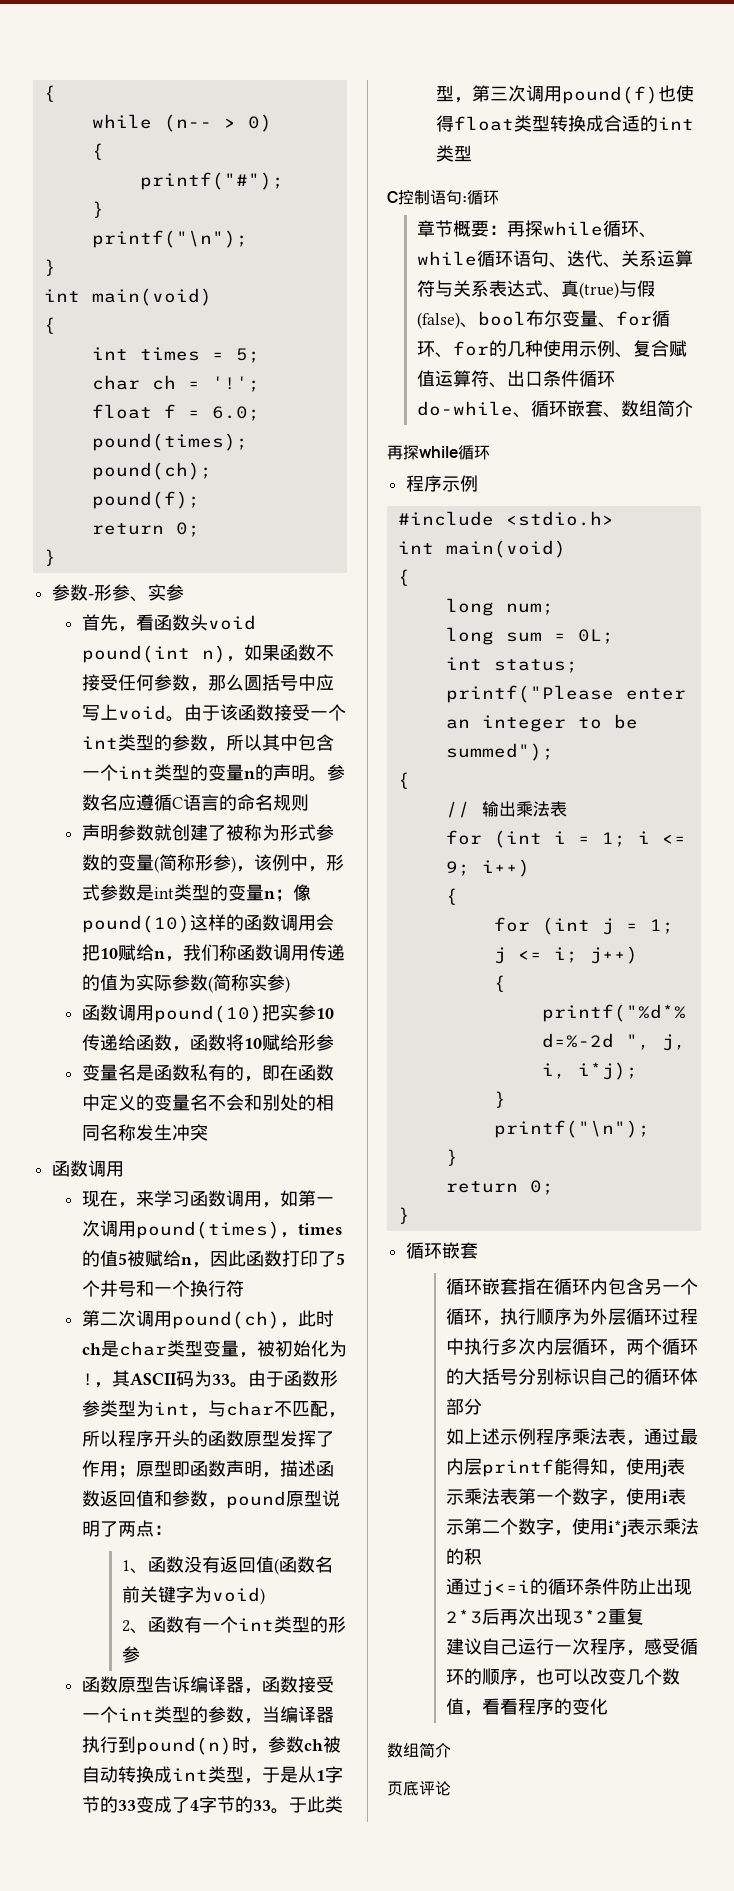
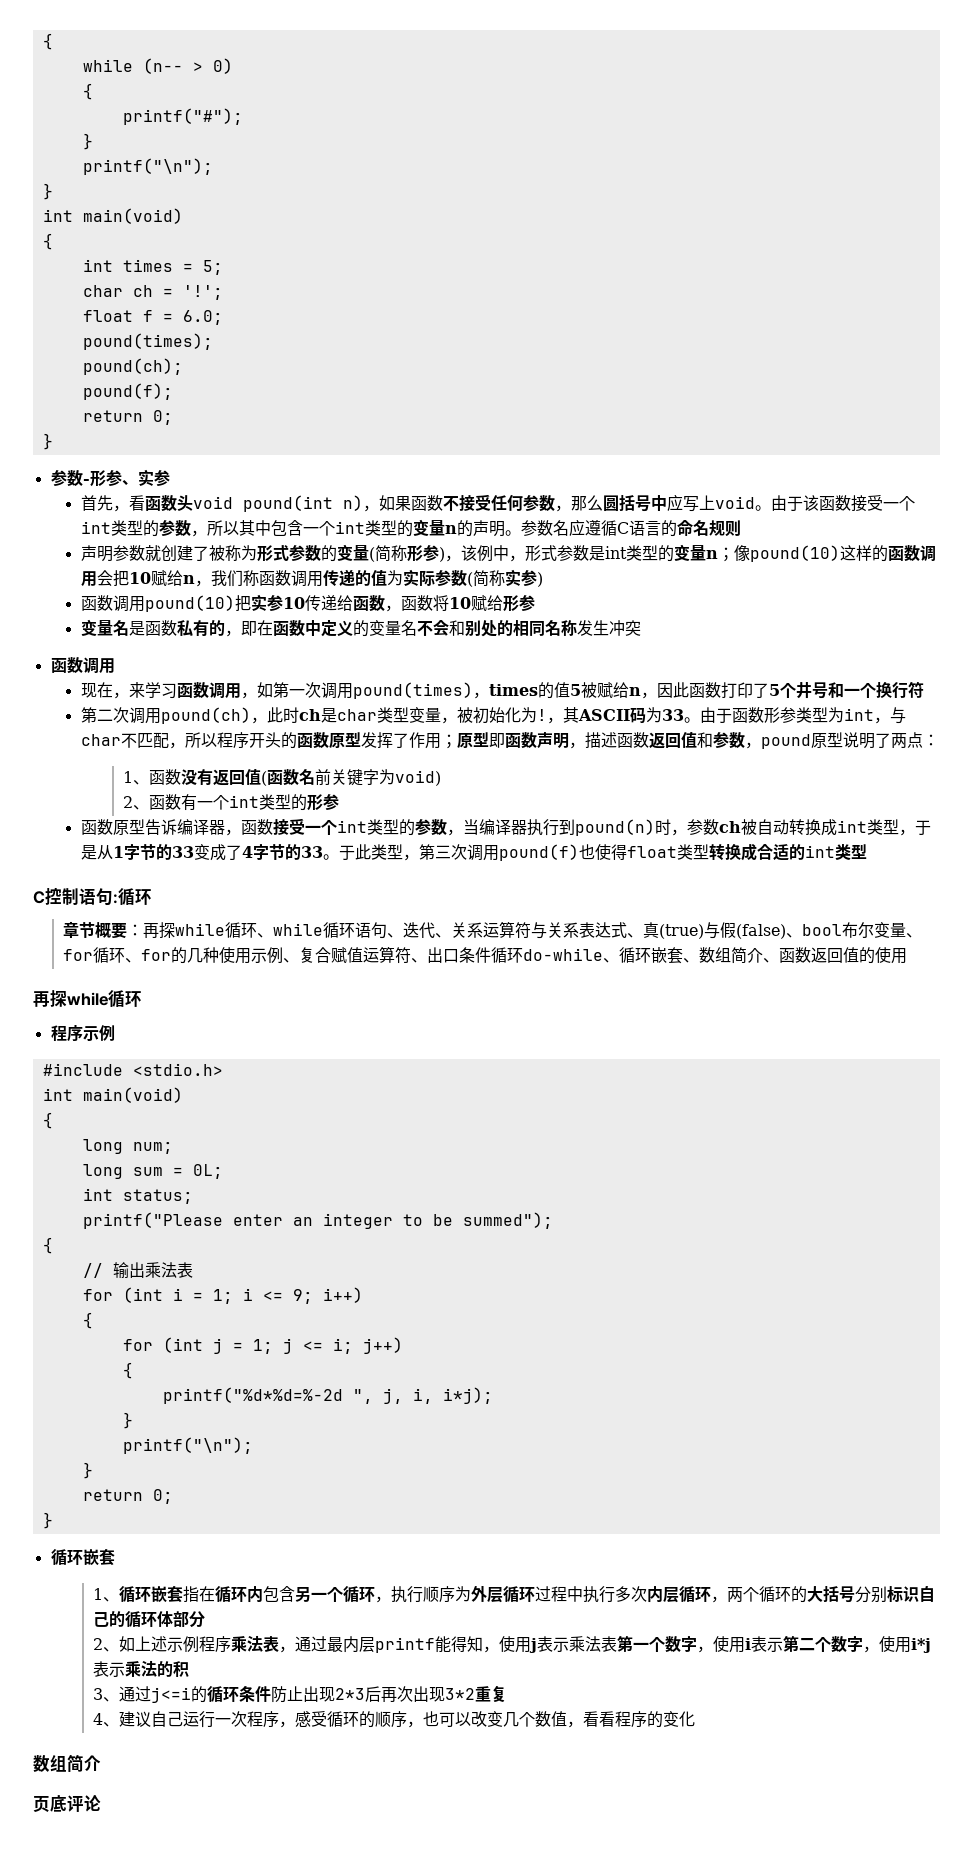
- 章节概要：再探while循环、while循环语句、迭代、关系运算符与关系表达式、真(true)与假(false)、bool布尔变量、for循环、for的几种使用示例、复合赋值运算符、出口条件循环do-while、循环嵌套、数组简介
+ 章节概要：再探while循环、while循环语句、迭代、关系运算符与关系表达式、真(true)与假(false)、bool布尔变量、for循环、for的几种使用示例、复合赋值运算符、出口条件循环do-while、循环嵌套、数组简介、函数返回值的使用
- 循环嵌套指在循环内包含另一个循环，执行顺序为外层循环过程中执行多次内层循环，两个循环的大括号分别标识自己的循环体部分
+ 1、循环嵌套指在循环内包含另一个循环，执行顺序为外层循环过程中执行多次内层循环，两个循环的大括号分别标识自己的循环体部分
- 如上述示例程序乘法表，通过最内层printf能得知，使用j表示乘法表第一个数字，使用i表示第二个数字，使用i*j表示乘法的积
+ 2、如上述示例程序乘法表，通过最内层printf能得知，使用j表示乘法表第一个数字，使用i表示第二个数字，使用i*j表示乘法的积
- 通过j<=i的循环条件防止出现2*3后再次出现3*2重复
+ 3、通过j<=i的循环条件防止出现2*3后再次出现3*2重复
- 建议自己运行一次程序，感受循环的顺序，也可以改变几个数值，看看程序的变化
+ 4、建议自己运行一次程序，感受循环的顺序，也可以改变几个数值，看看程序的变化

